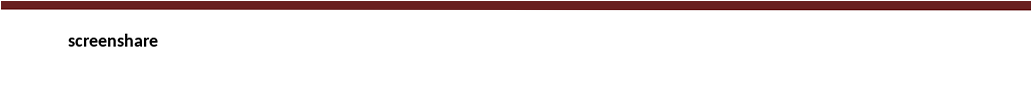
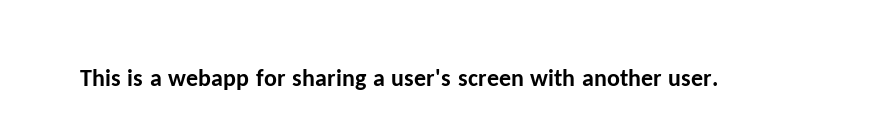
- screenshare
+ This is a webapp for sharing a user's screen with another user.

